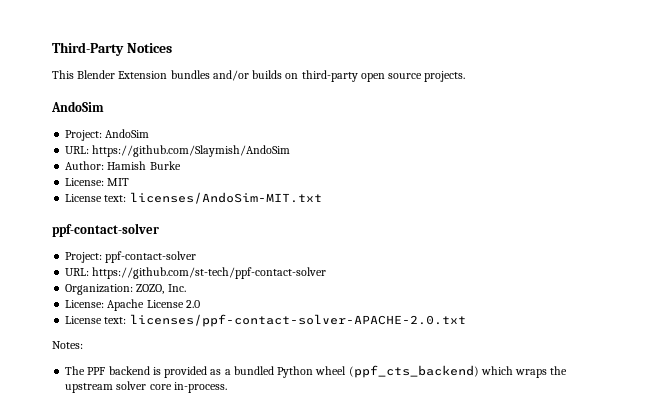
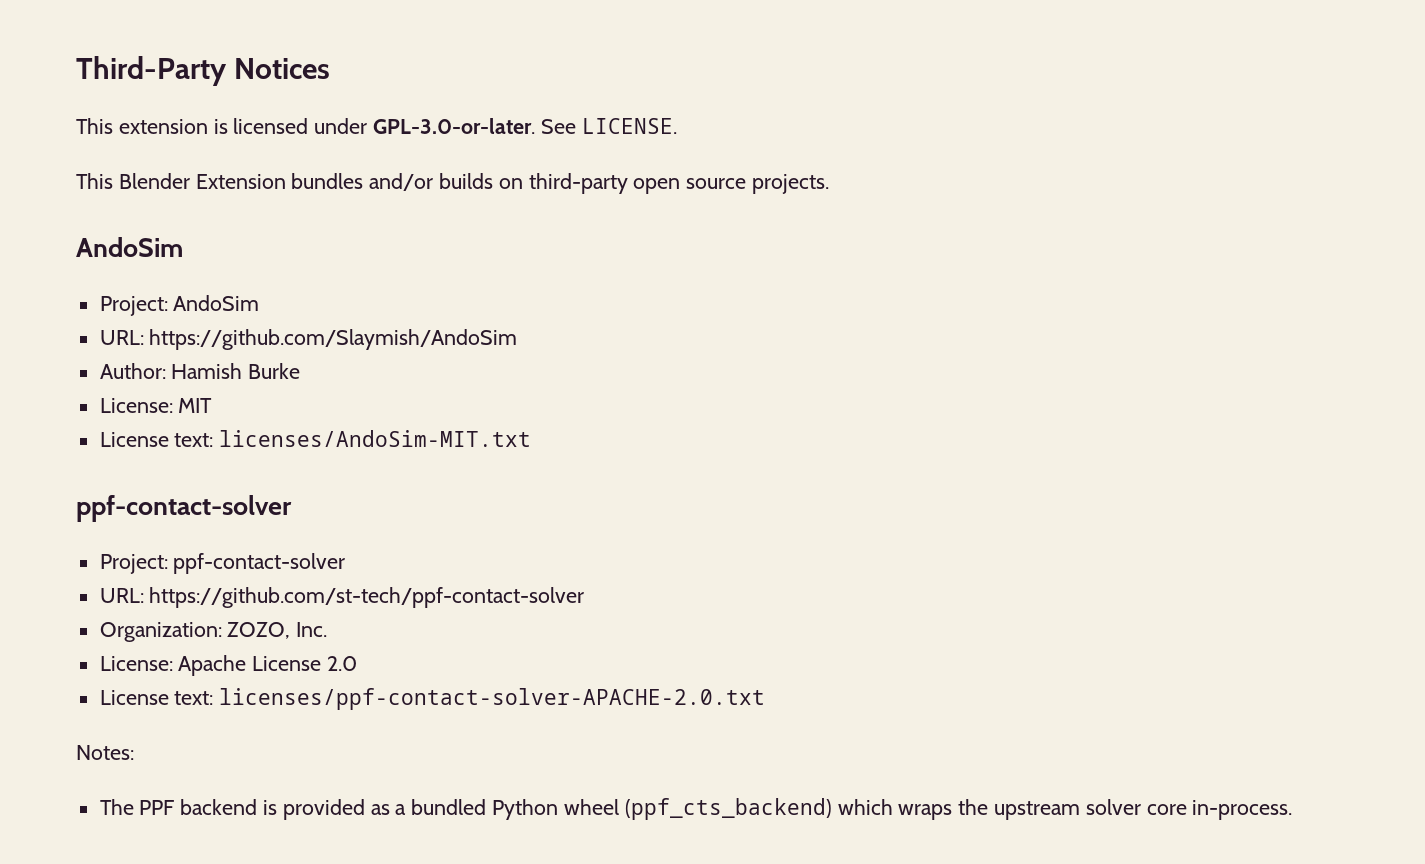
+ This extension is licensed under GPL-3.0-or-later. See LICENSE.

